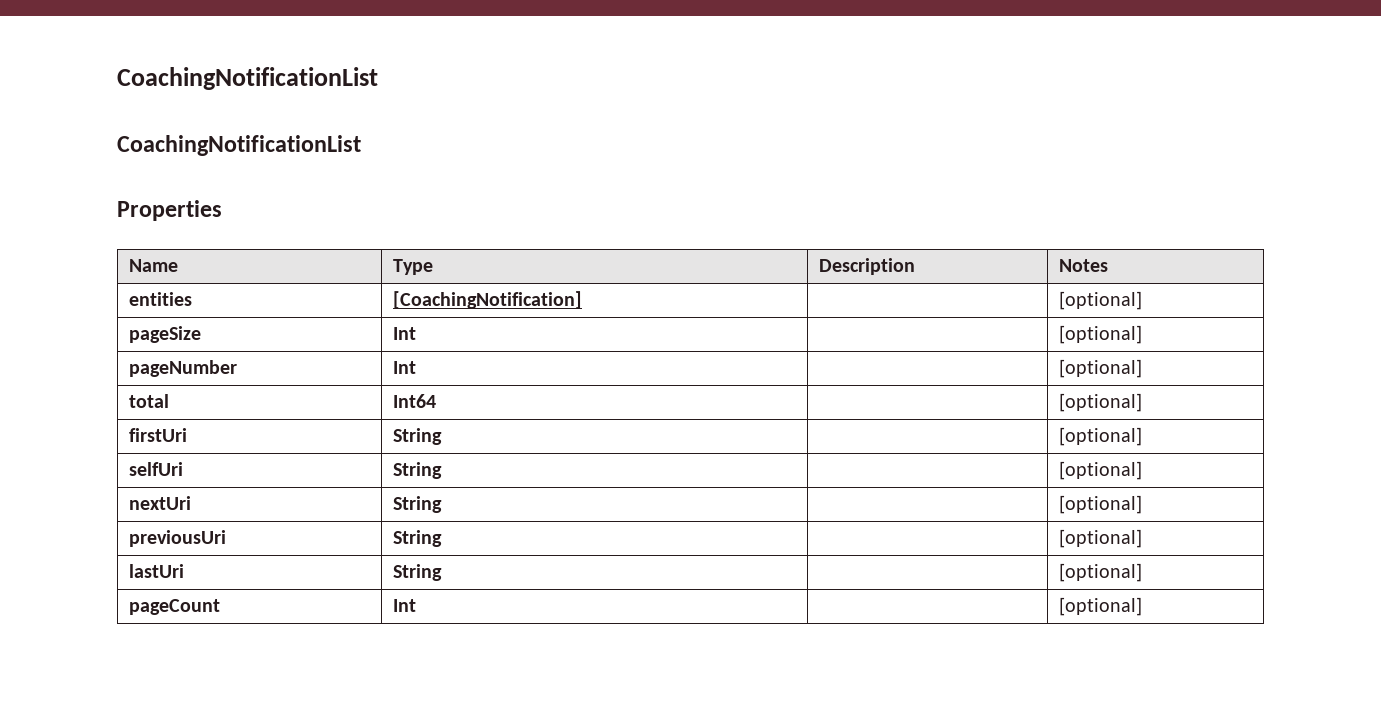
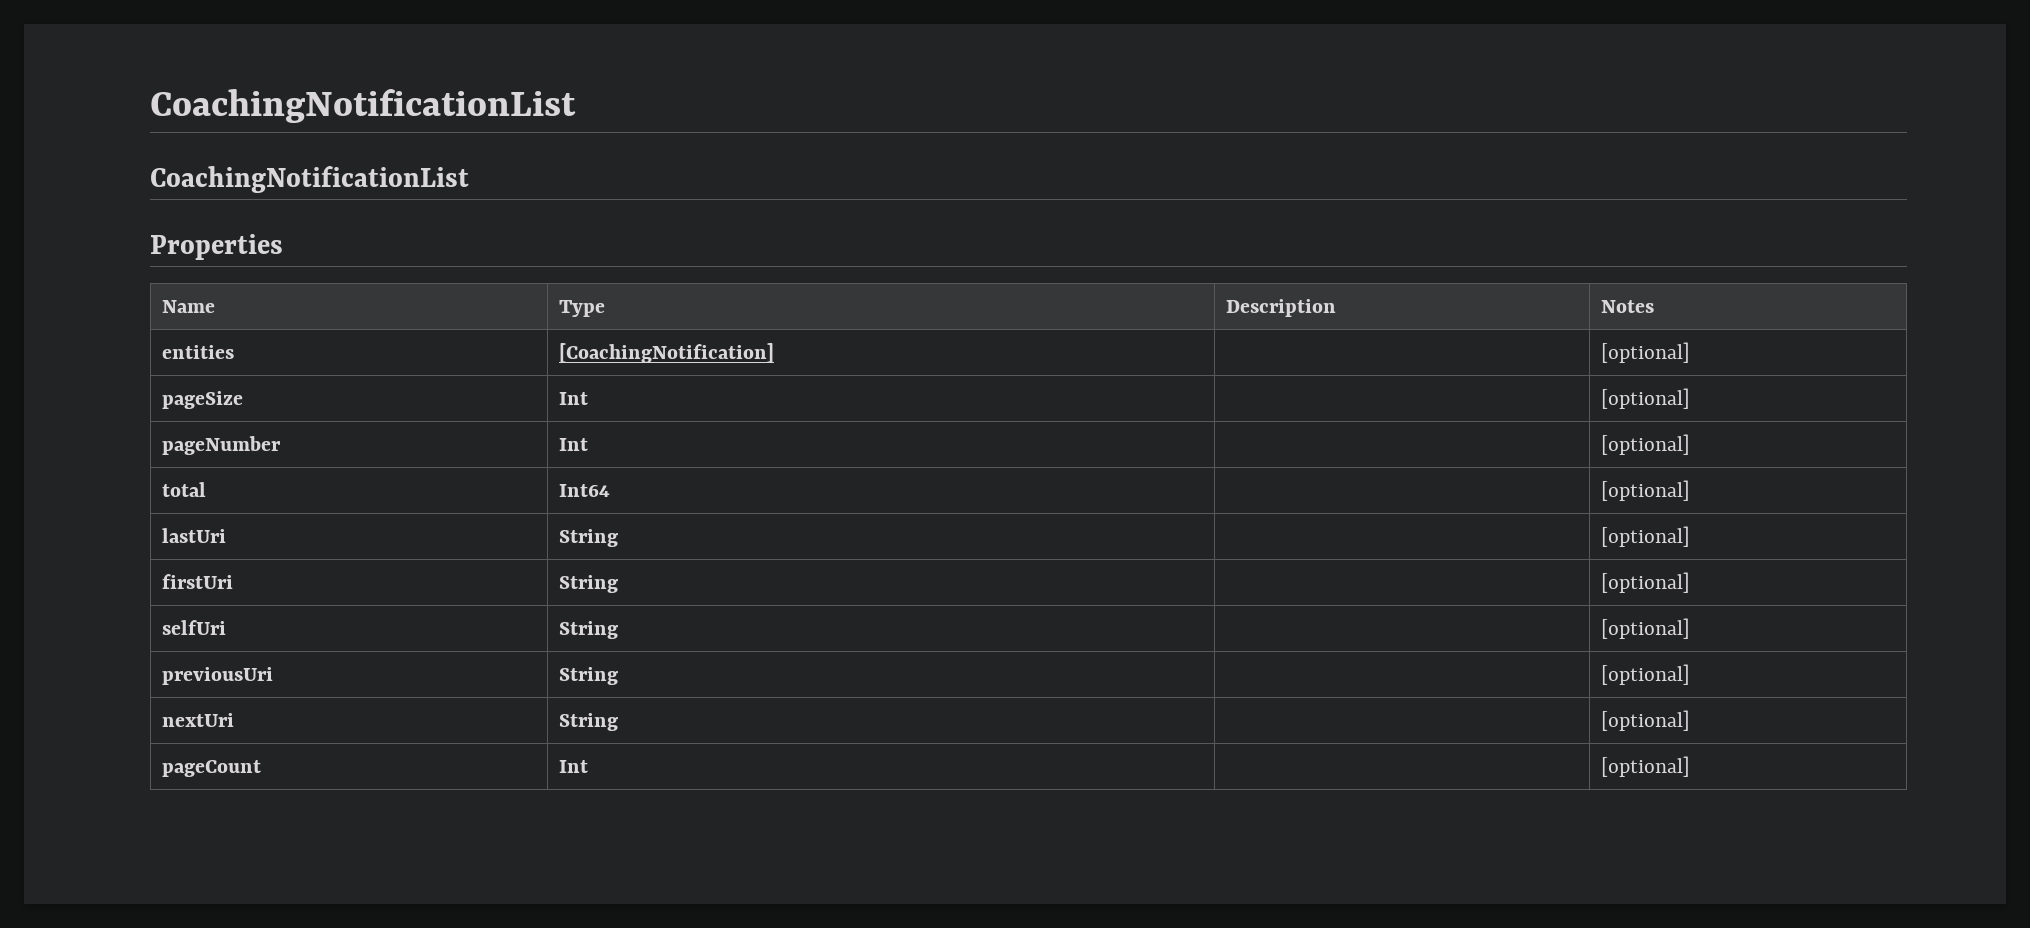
+ lastUri | String | | [optional]
- nextUri | String | | [optional]
- lastUri | String | | [optional]
+ nextUri | String | | [optional]

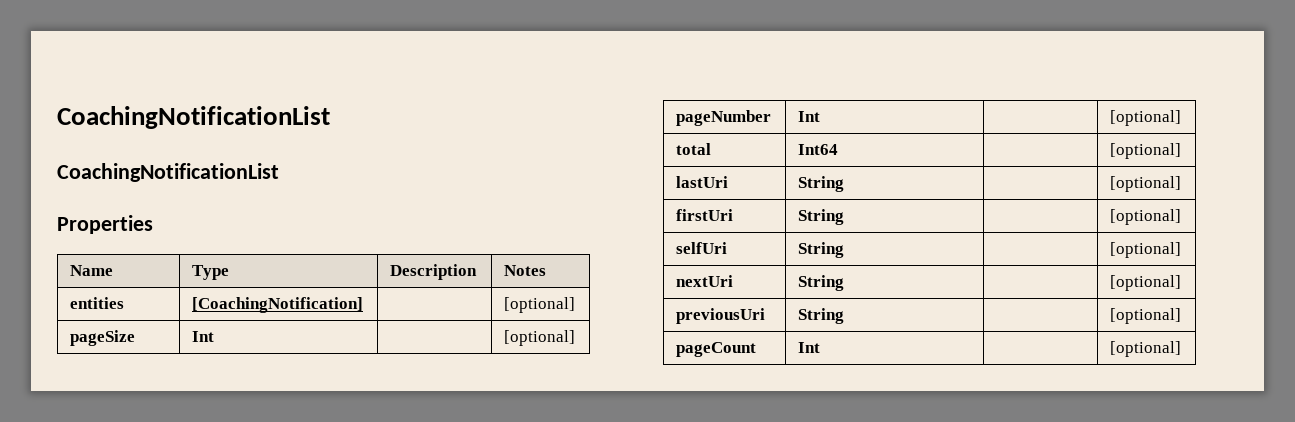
+ nextUri | String | | [optional]
  previousUri | String | | [optional]
- nextUri | String | | [optional]

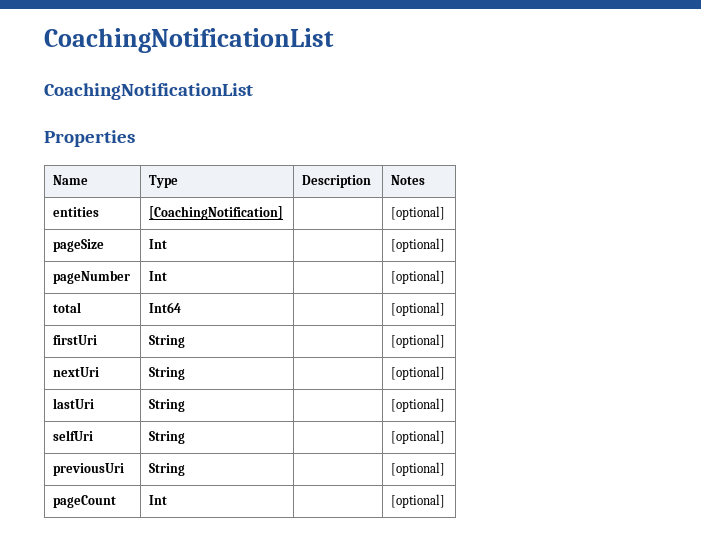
+ firstUri | String | | [optional]
+ nextUri | String | | [optional]
- firstUri | String | | [optional]
- nextUri | String | | [optional]

